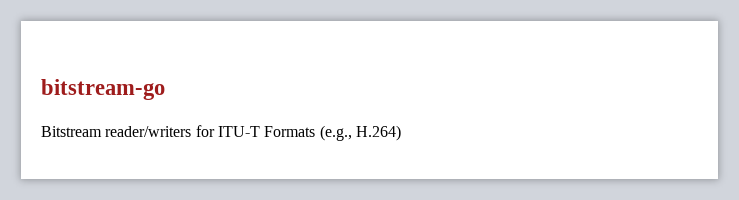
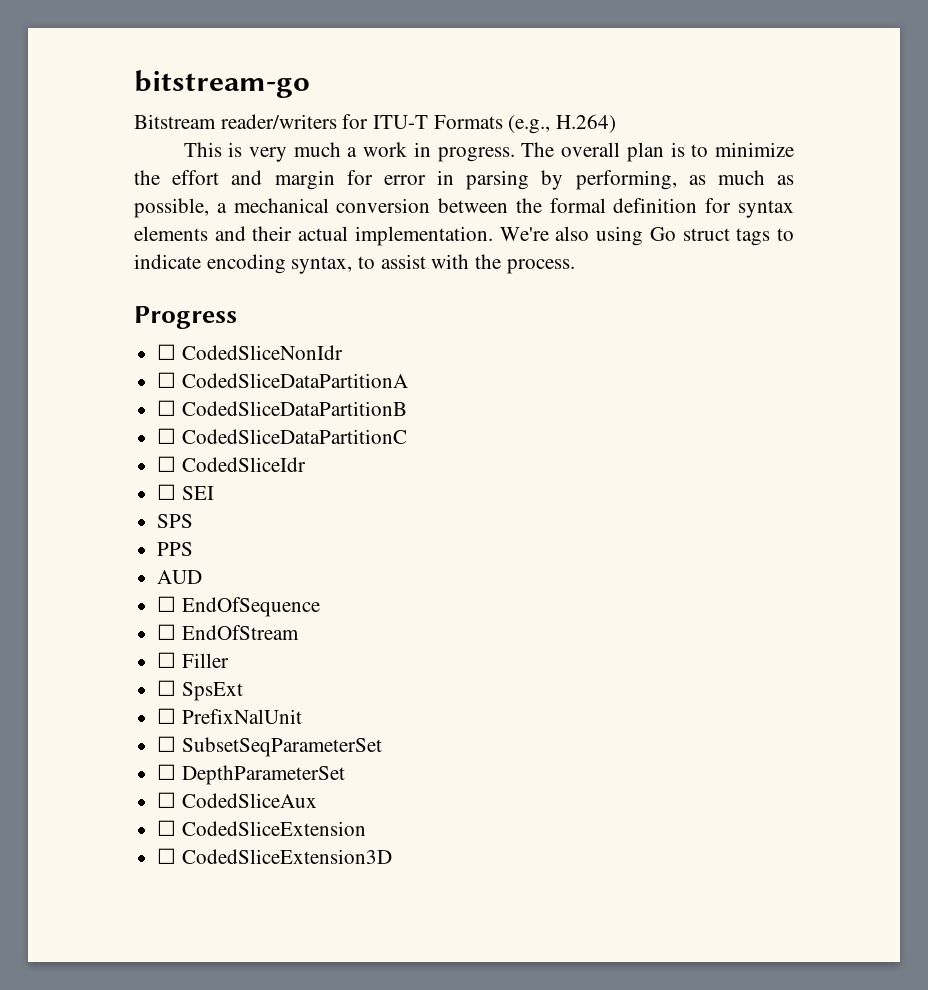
+ This is very much a work in progress. The overall plan is to minimize the effort and margin for error in parsing by performing, as much as possible, a mechanical conversion between the formal definition for syntax elements and their actual implementation. We're also using Go struct tags to indicate encoding syntax, to assist with the process.
+ Progress
+ ☐ CodedSliceNonIdr
+ ☐ CodedSliceDataPartitionA
+ ☐ CodedSliceDataPartitionB
+ ☐ CodedSliceDataPartitionC
+ ☐ CodedSliceIdr
+ ☐ SEI
+ SPS
+ PPS
+ AUD
+ ☐ EndOfSequence
+ ☐ EndOfStream
+ ☐ Filler
+ ☐ SpsExt
+ ☐ PrefixNalUnit
+ ☐ SubsetSeqParameterSet
+ ☐ DepthParameterSet
+ ☐ CodedSliceAux
+ ☐ CodedSliceExtension
+ ☐ CodedSliceExtension3D

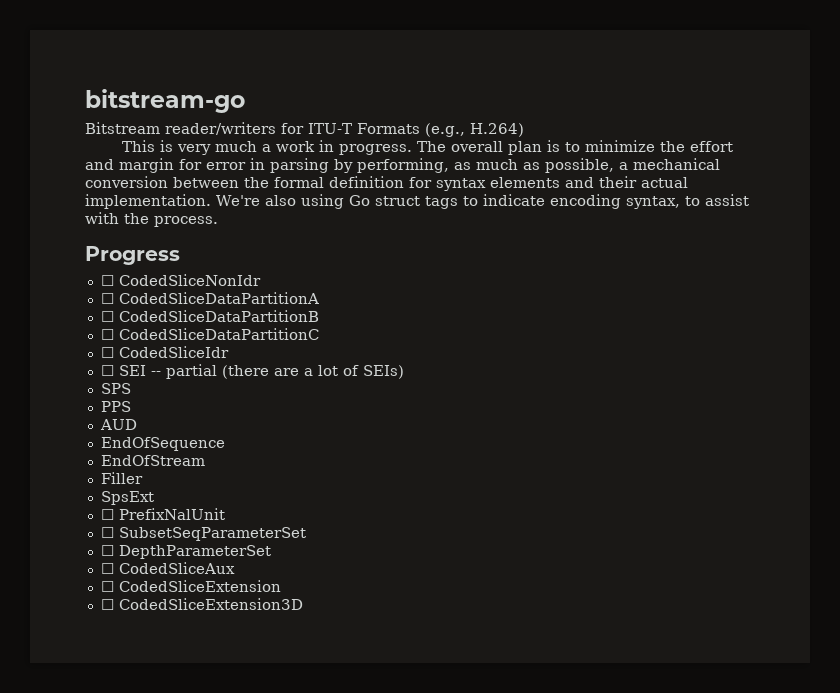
- ☐ SEI
+ ☐ SEI -- partial (there are a lot of SEIs)
- ☐ EndOfSequence
+ EndOfSequence
- ☐ EndOfStream
+ EndOfStream
- ☐ Filler
+ Filler
- ☐ SpsExt
+ SpsExt

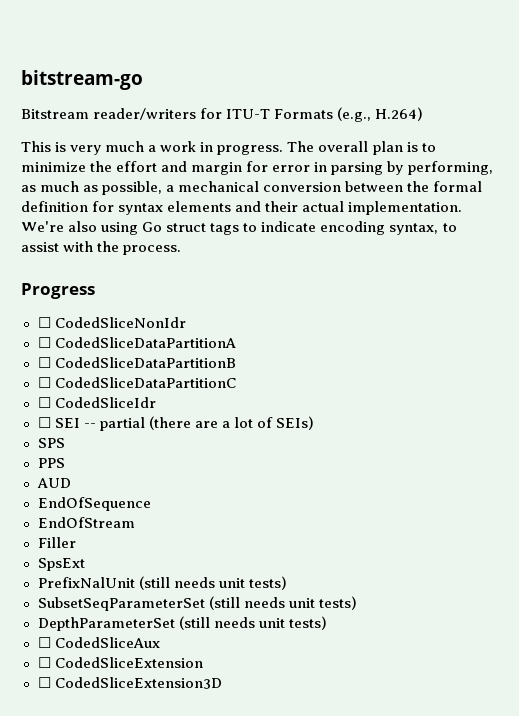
- ☐ PrefixNalUnit
- ☐ SubsetSeqParameterSet
- ☐ DepthParameterSet
+ PrefixNalUnit (still needs unit tests)
+ SubsetSeqParameterSet (still needs unit tests)
+ DepthParameterSet (still needs unit tests)

